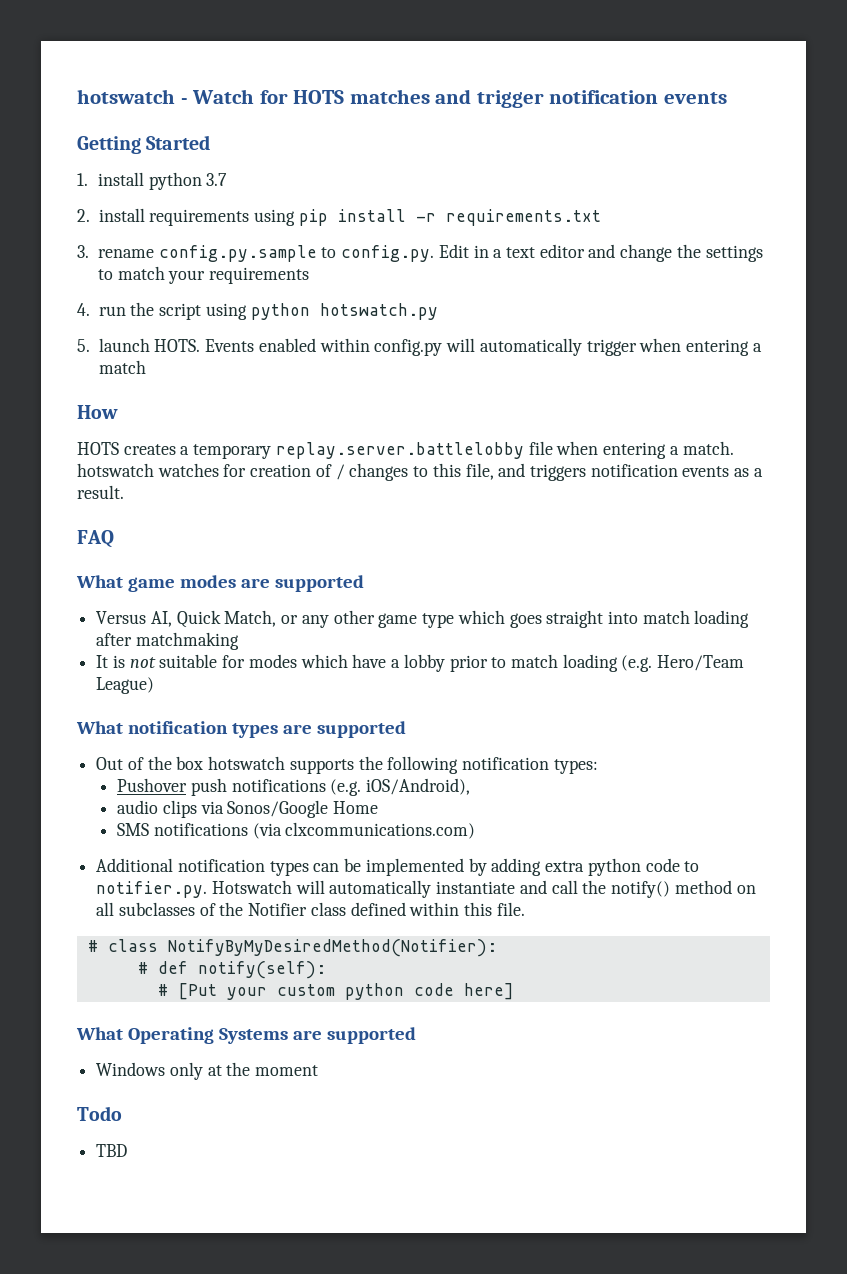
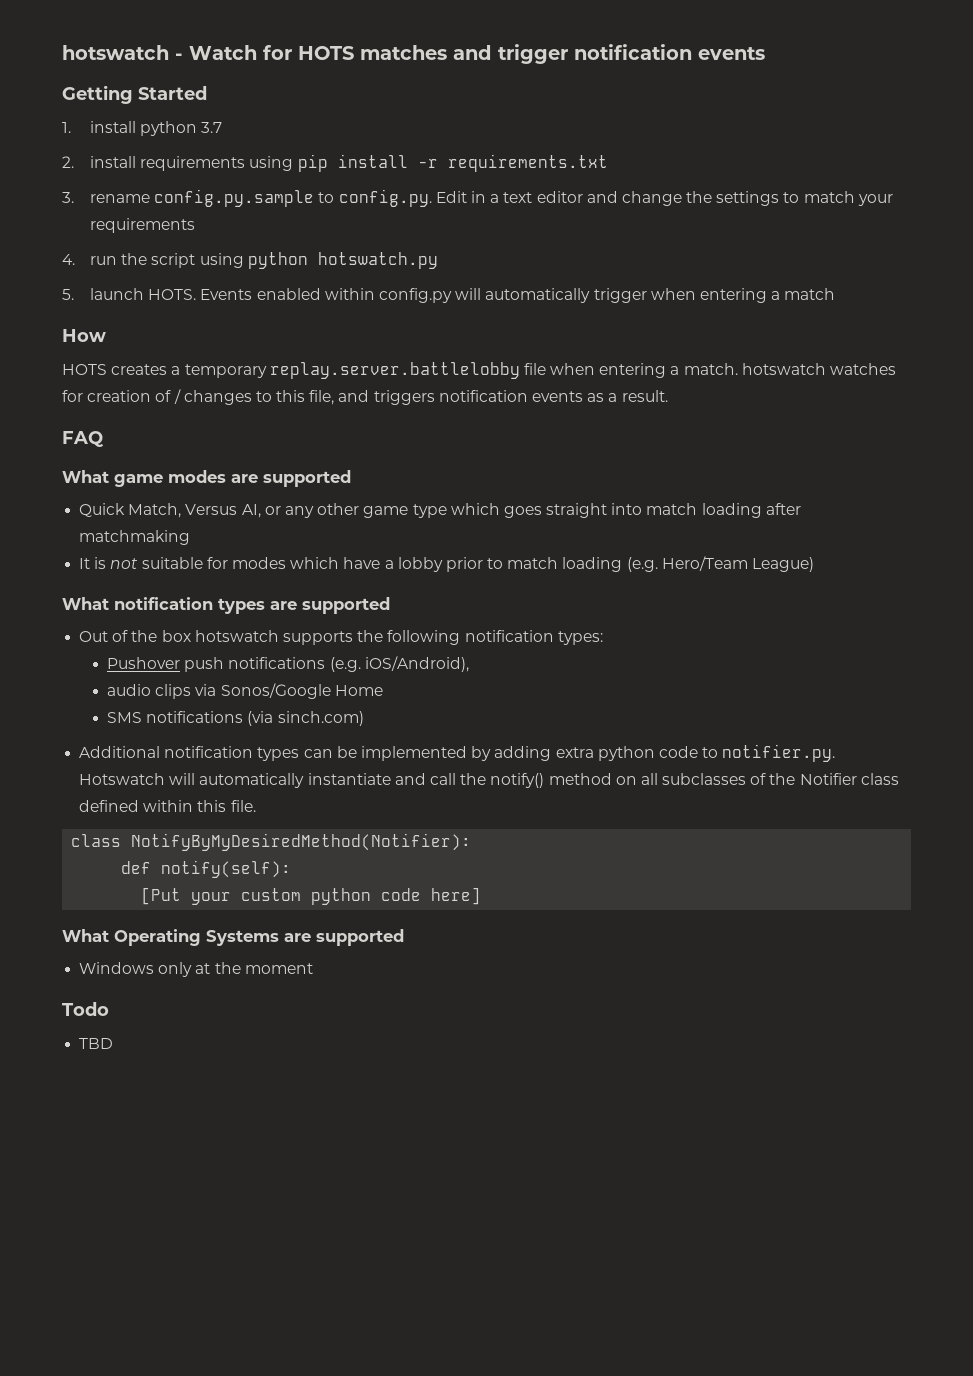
- Versus AI, Quick Match, or any other game type which goes straight into match loading after matchmaking
+ Quick Match, Versus AI, or any other game type which goes straight into match loading after matchmaking
- SMS notifications (via clxcommunications.com)
+ SMS notifications (via sinch.com)
- # class NotifyByMyDesiredMethod(Notifier):
+ class NotifyByMyDesiredMethod(Notifier):
- # def notify(self):
+ def notify(self):
- # [Put your custom python code here]
+ [Put your custom python code here]

